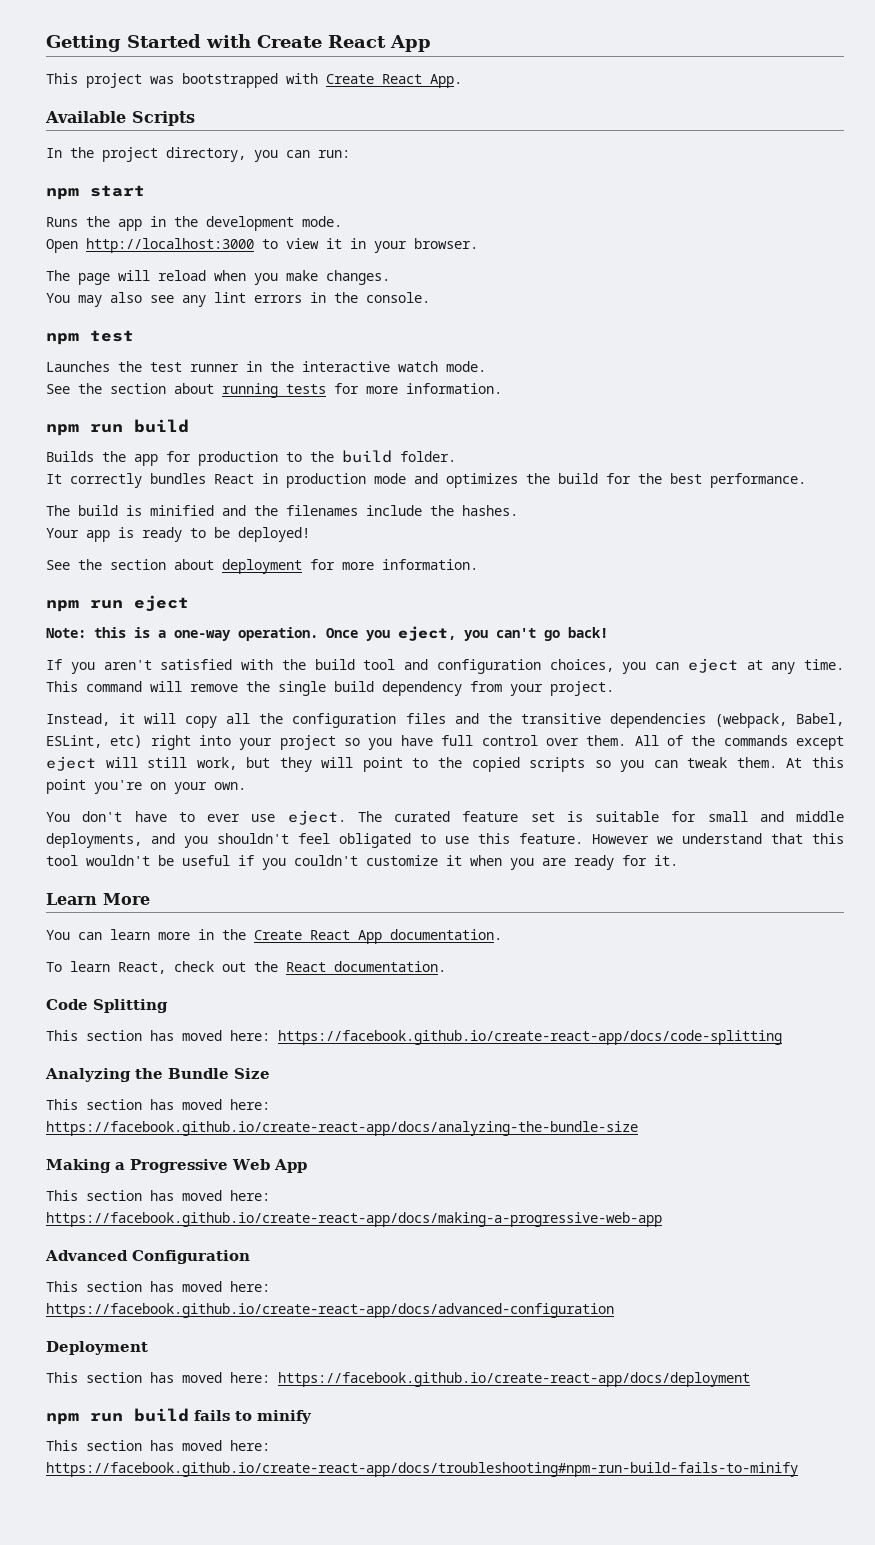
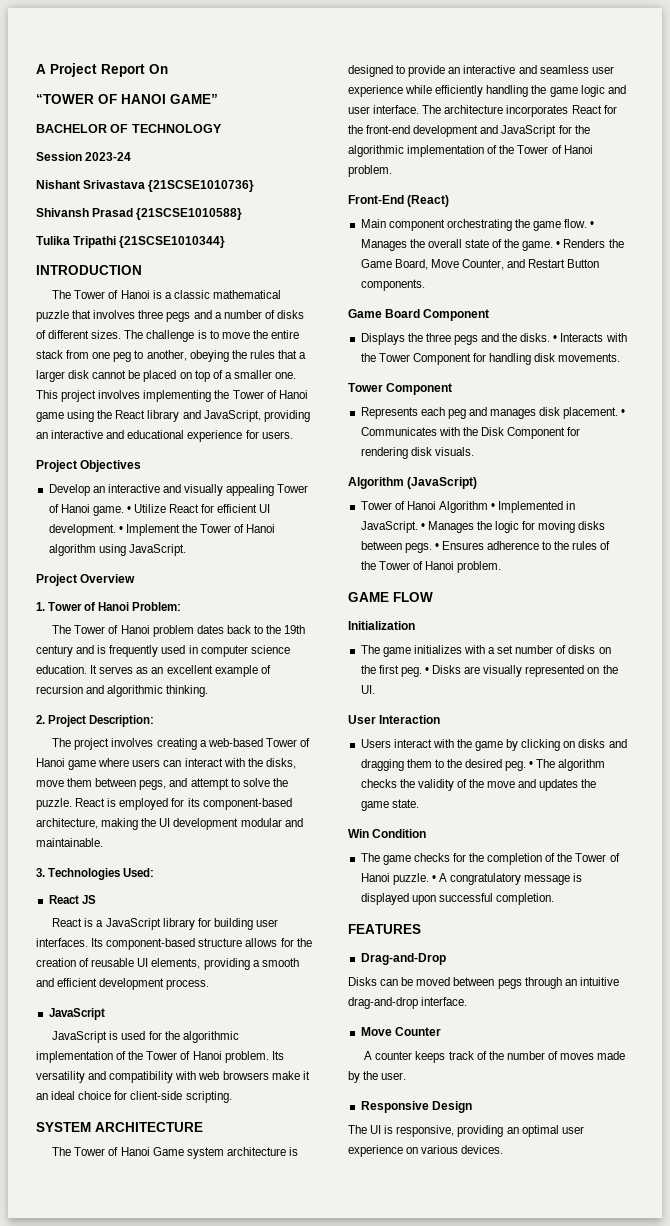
- Getting Started with Create React App
- This project was bootstrapped with Create React App.
- Available Scripts
- In the project directory, you can run:
- npm start
- Runs the app in the development mode.
- Open http://localhost:3000 to view it in your browser.
- The page will reload when you make changes.
- You may also see any lint errors in the console.
- npm test
- Launches the test runner in the interactive watch mode.
- See the section about running tests for more information.
- npm run build
- Builds the app for production to the build folder.
- It correctly bundles React in production mode and optimizes the build for the best performance.
- The build is minified and the filenames include the hashes.
- Your app is ready to be deployed!
- See the section about deployment for more information.
- npm run eject
- Note: this is a one-way operation. Once you eject, you can't go back!
- If you aren't satisfied with the build tool and configuration choices, you can eject at any time. This command will remove the single build dependency from your project.
- Instead, it will copy all the configuration files and the transitive dependencies (webpack, Babel, ESLint, etc) right into your project so you have full control over them. All of the commands except eject will still work, but they will point to the copied scripts so you can tweak them. At this point you're on your own.
- You don't have to ever use eject. The curated feature set is suitable for small and middle deployments, and you shouldn't feel obligated to use this feature. However we understand that this tool wouldn't be useful if you couldn't customize it when you are ready for it.
- Learn More
- You can learn more in the Create React App documentation.
- To learn React, check out the React documentation.
- Code Splitting
- This section has moved here: https://facebook.github.io/create-react-app/docs/code-splitting
- Analyzing the Bundle Size
- This section has moved here: https://facebook.github.io/create-react-app/docs/analyzing-the-bundle-size
- Making a Progressive Web App
- This section has moved here: https://facebook.github.io/create-react-app/docs/making-a-progressive-web-app
- Advanced Configuration
- This section has moved here: https://facebook.github.io/create-react-app/docs/advanced-configuration
- Deployment
- This section has moved here: https://facebook.github.io/create-react-app/docs/deployment
- npm run build fails to minify
- This section has moved here: https://facebook.github.io/create-react-app/docs/troubleshooting#npm-run-build-fails-to-minify
+ A Project Report On
+ “TOWER OF HANOI GAME”
+ BACHELOR OF TECHNOLOGY
+ Session 2023-24
+ Nishant Srivastava {21SCSE1010736}
+ Shivansh Prasad {21SCSE1010588}
+ Tulika Tripathi {21SCSE1010344}
+ INTRODUCTION
+ The Tower of Hanoi is a classic mathematical puzzle that involves three pegs and a number of disks of different sizes. The challenge is to move the entire stack from one peg to another, obeying the rules that a larger disk cannot be placed on top of a smaller one. This project involves implementing the Tower of Hanoi game using the React library and JavaScript, providing an interactive and educational experience for users.
+ Project Objectives
+ Develop an interactive and visually appealing Tower of Hanoi game. • Utilize React for efficient UI development. • Implement the Tower of Hanoi algorithm using JavaScript.
+ Project Overview
+ 1. Tower of Hanoi Problem:
+ The Tower of Hanoi problem dates back to the 19th century and is frequently used in computer science education. It serves as an excellent example of recursion and algorithmic thinking.
+ 2. Project Description:
+ The project involves creating a web-based Tower of Hanoi game where users can interact with the disks, move them between pegs, and attempt to solve the puzzle. React is employed for its component-based architecture, making the UI development modular and maintainable.
+ 3. Technologies Used:
+ React JS
+ React is a JavaScript library for building user interfaces. Its component-based structure allows for the creation of reusable UI elements, providing a smooth and efficient development process.
+ JavaScript
+ JavaScript is used for the algorithmic implementation of the Tower of Hanoi problem. Its versatility and compatibility with web browsers make it an ideal choice for client-side scripting.
+ SYSTEM ARCHITECTURE
+ The Tower of Hanoi Game system architecture is designed to provide an interactive and seamless user experience while efficiently handling the game logic and user interface. The architecture incorporates React for the front-end development and JavaScript for the algorithmic implementation of the Tower of Hanoi problem.
+ Front-End (React)
+ Main component orchestrating the game flow. • Manages the overall state of the game. • Renders the Game Board, Move Counter, and Restart Button components.
+ Game Board Component
+ Displays the three pegs and the disks. • Interacts with the Tower Component for handling disk movements.
+ Tower Component
+ Represents each peg and manages disk placement. • Communicates with the Disk Component for rendering disk visuals.
+ Algorithm (JavaScript)
+ Tower of Hanoi Algorithm • Implemented in JavaScript. • Manages the logic for moving disks between pegs. • Ensures adherence to the rules of the Tower of Hanoi problem.
+ GAME FLOW
+ Initialization
+ The game initializes with a set number of disks on the first peg. • Disks are visually represented on the UI.
+ User Interaction
+ Users interact with the game by clicking on disks and dragging them to the desired peg. • The algorithm checks the validity of the move and updates the game state.
+ Win Condition
+ The game checks for the completion of the Tower of Hanoi puzzle. • A congratulatory message is displayed upon successful completion.
+ FEATURES
+ Drag-and-Drop
+ Disks can be moved between pegs through an intuitive drag-and-drop interface.
+ Move Counter
+ A counter keeps track of the number of moves made by the user.
+ Responsive Design
+ The UI is responsive, providing an optimal user experience on various devices.

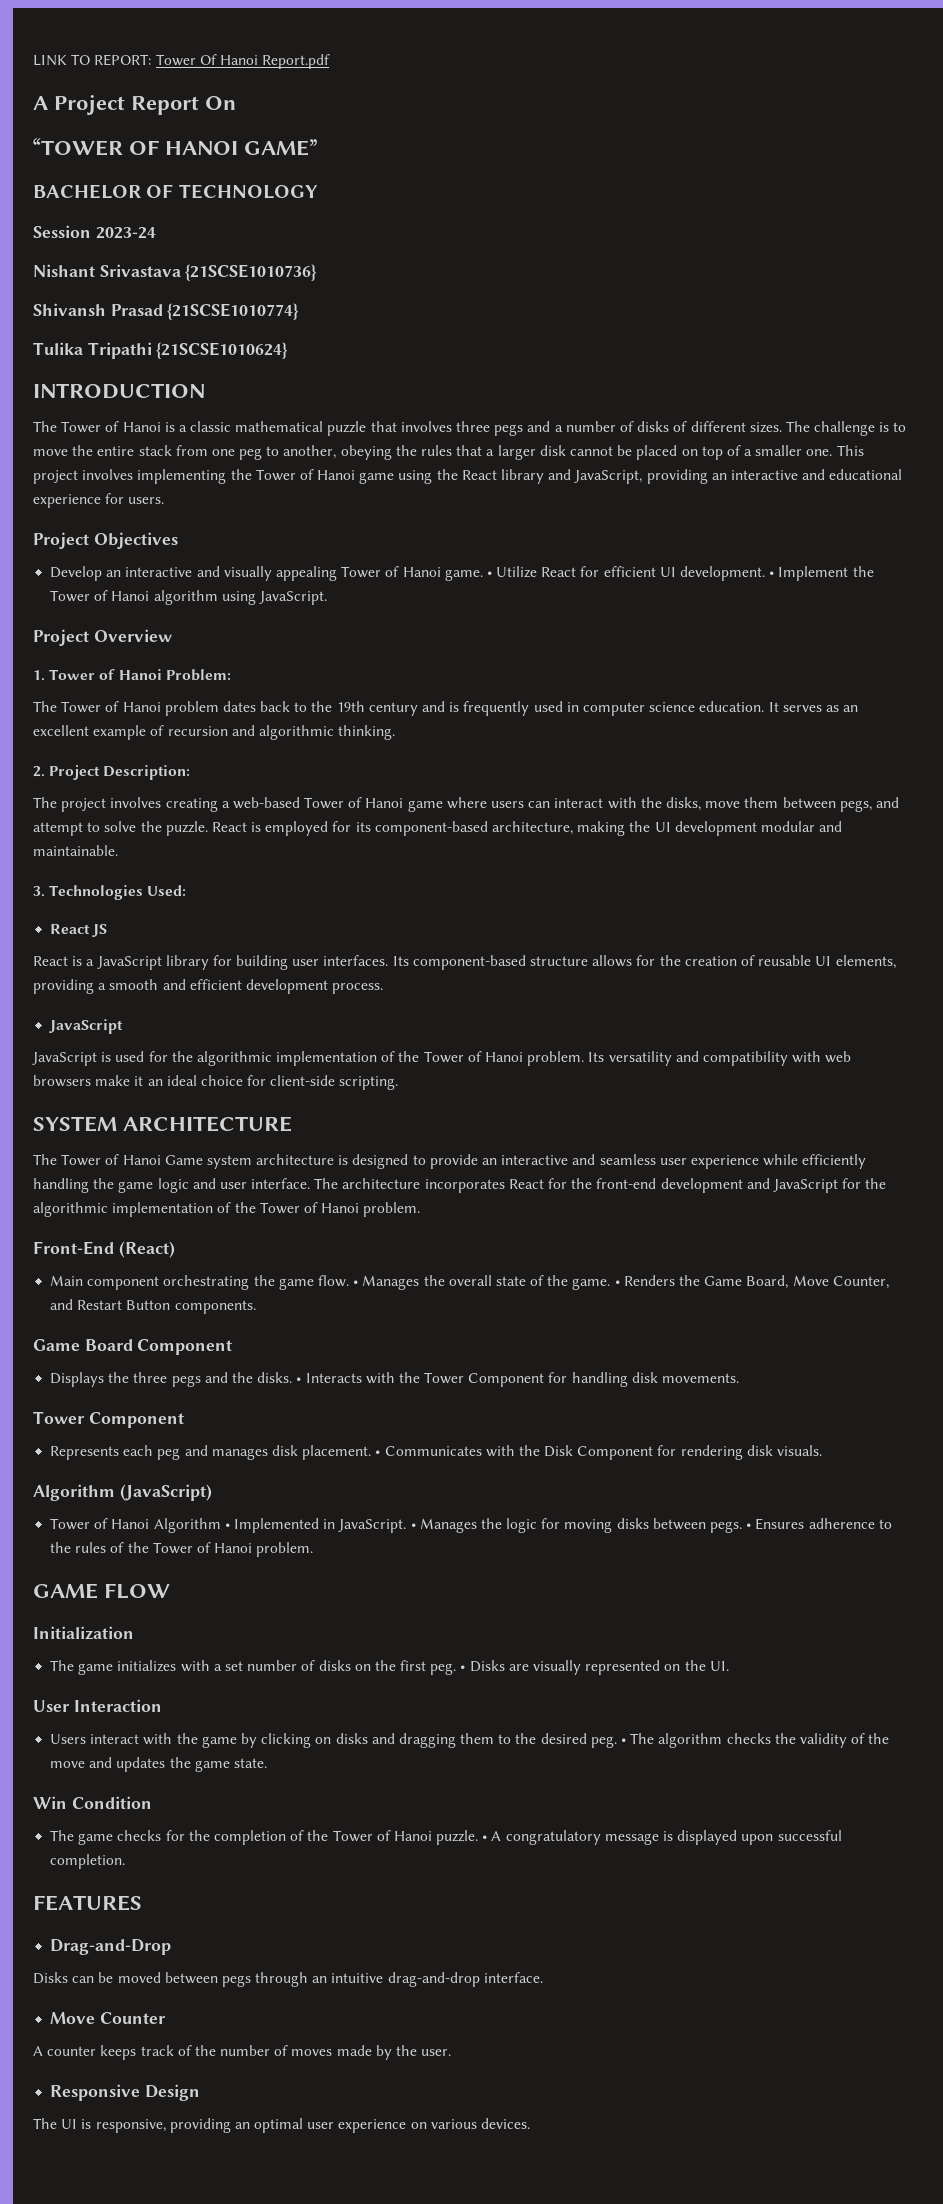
+ LINK TO REPORT: Tower Of Hanoi Report.pdf
- Shivansh Prasad {21SCSE1010588}
+ Shivansh Prasad {21SCSE1010774}
- Tulika Tripathi {21SCSE1010344}
+ Tulika Tripathi {21SCSE1010624}

